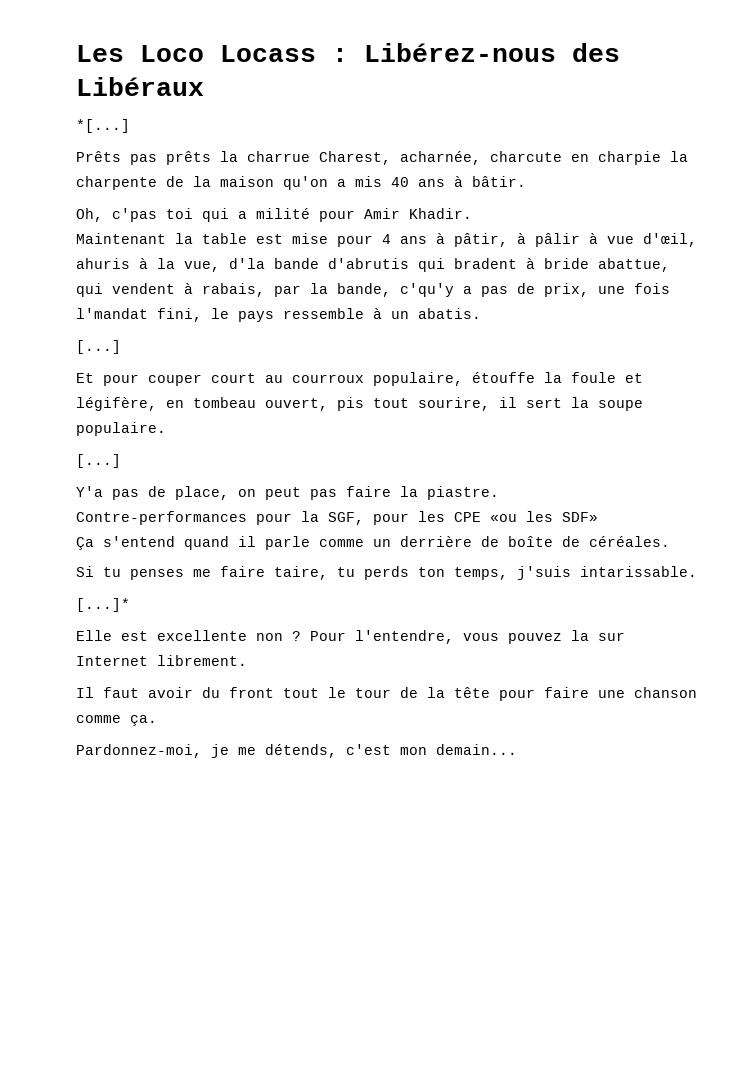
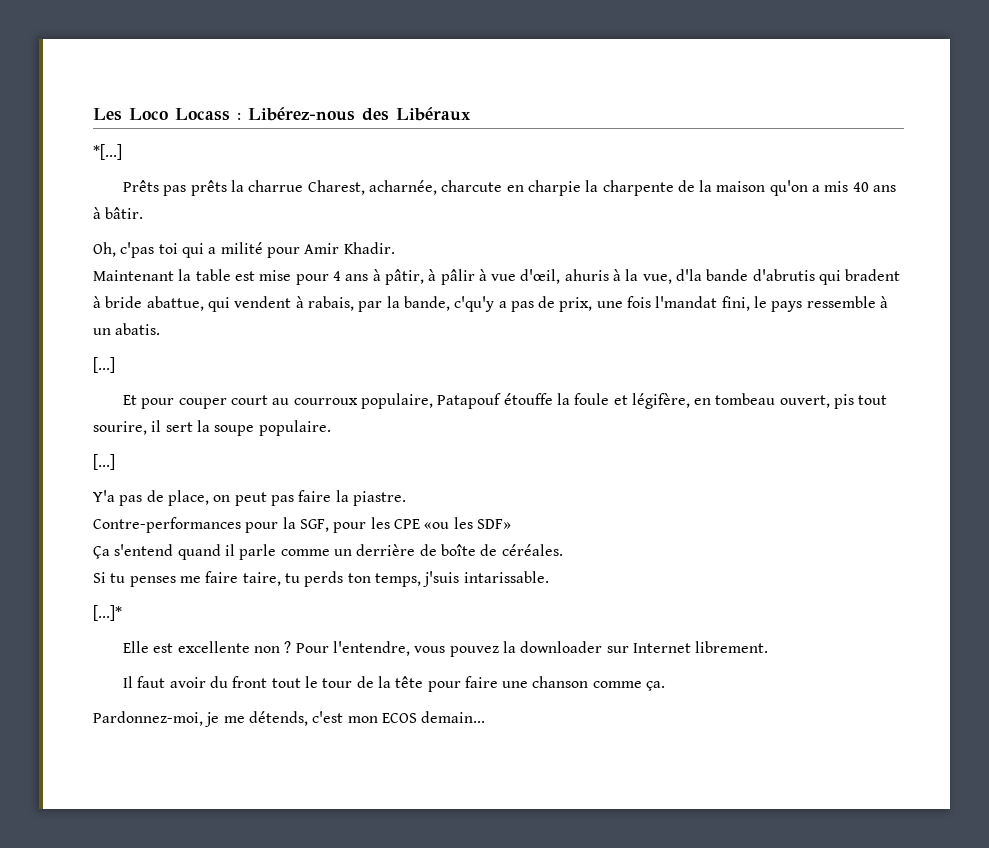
- Et pour couper court au courroux populaire, étouffe la foule et légifère, en tombeau ouvert, pis tout sourire, il sert la soupe populaire.
+ Et pour couper court au courroux populaire, Patapouf étouffe la foule et légifère, en tombeau ouvert, pis tout sourire, il sert la soupe populaire.
- Pour l'entendre, vous pouvez la sur Internet librement.
+ Pour l'entendre, vous pouvez la downloader sur Internet librement.
- Pardonnez-moi, je me détends, c'est mon demain...
+ Pardonnez-moi, je me détends, c'est mon ECOS demain...

